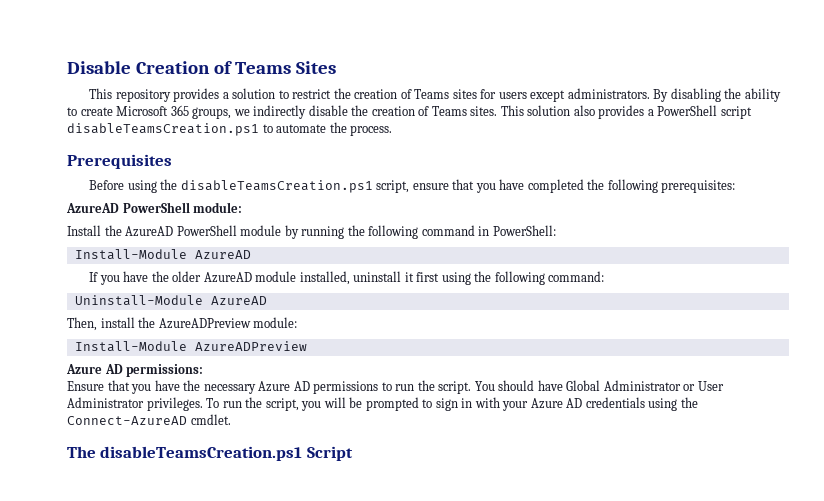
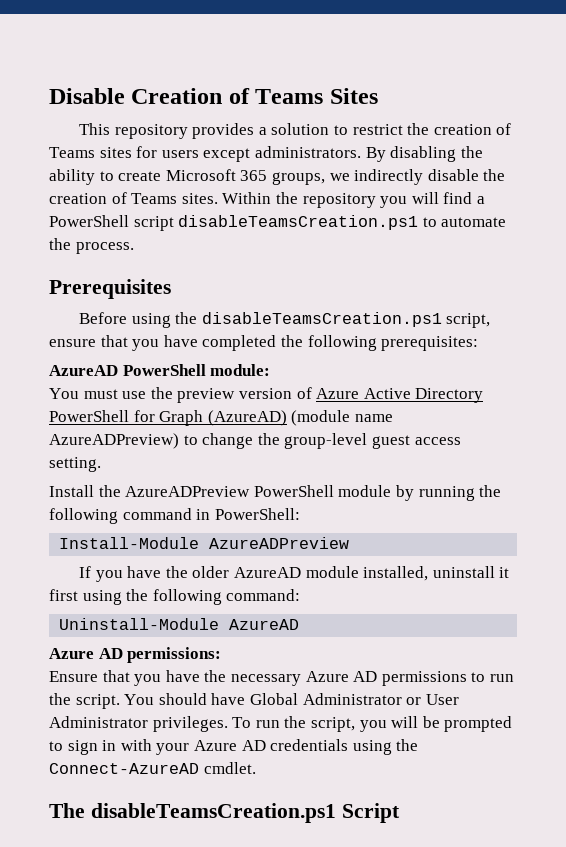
- This solution also provides a PowerShell script disableTeamsCreation.ps1 to automate the process.
+ Within the repository you will find a PowerShell script disableTeamsCreation.ps1 to automate the process.
+ You must use the preview version of Azure Active Directory PowerShell for Graph (AzureAD) (module name AzureADPreview) to change the group-level guest access setting.
- Install the AzureAD PowerShell module by running the following command in PowerShell:
+ Install the AzureADPreview PowerShell module by running the following command in PowerShell:
- Install-Module AzureAD
+ Install-Module AzureADPreview
- Then, install the AzureADPreview module:
- Install-Module AzureADPreview

